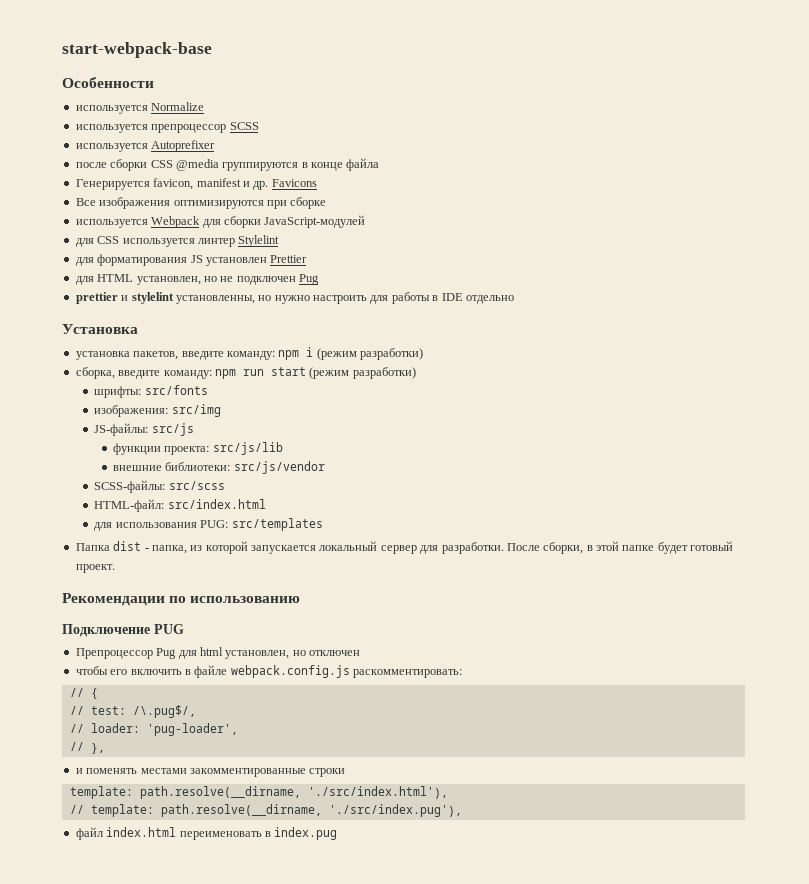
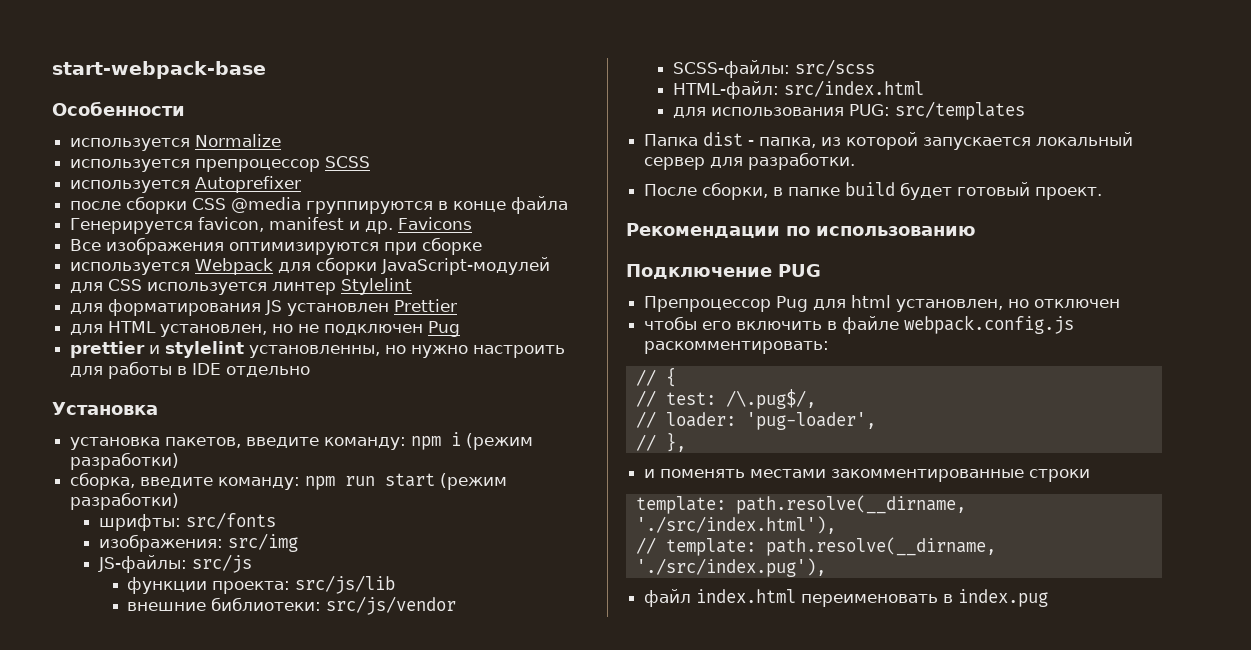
- Папка dist - папка, из которой запускается локальный сервер для разработки. После сборки, в этой папке будет готовый проект.
+ Папка dist - папка, из которой запускается локальный сервер для разработки.
+ После сборки, в папке build будет готовый проект.

